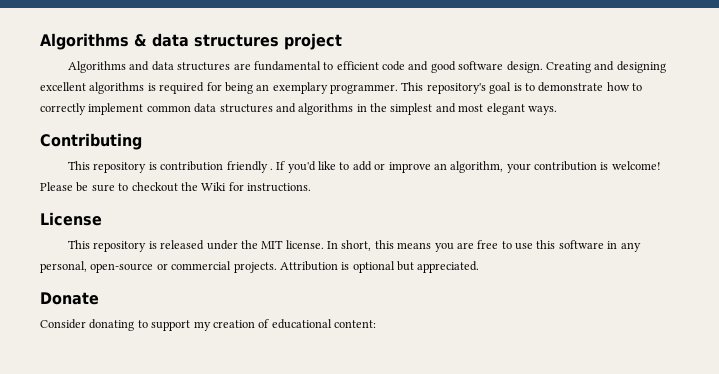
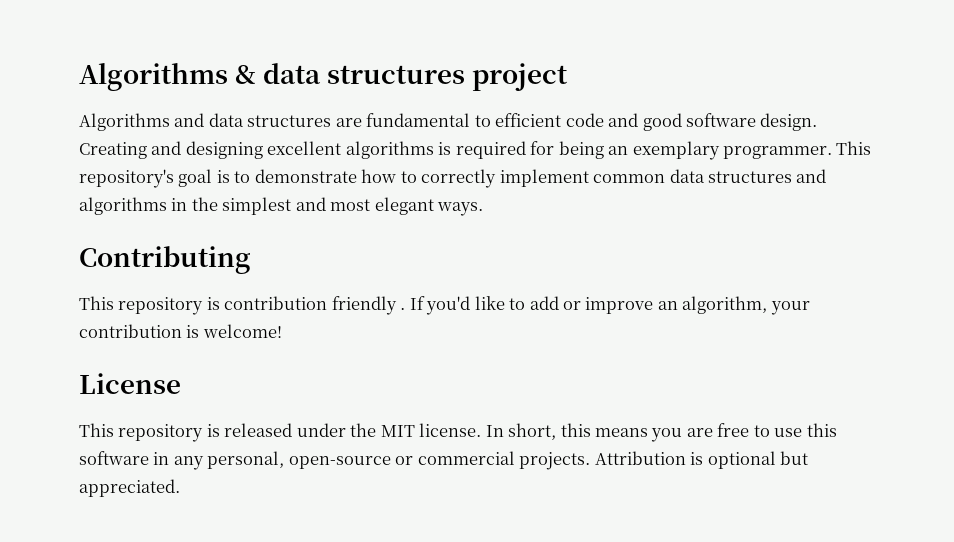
- Please be sure to checkout the Wiki for instructions.
- Donate
- Consider donating to support my creation of educational content:

